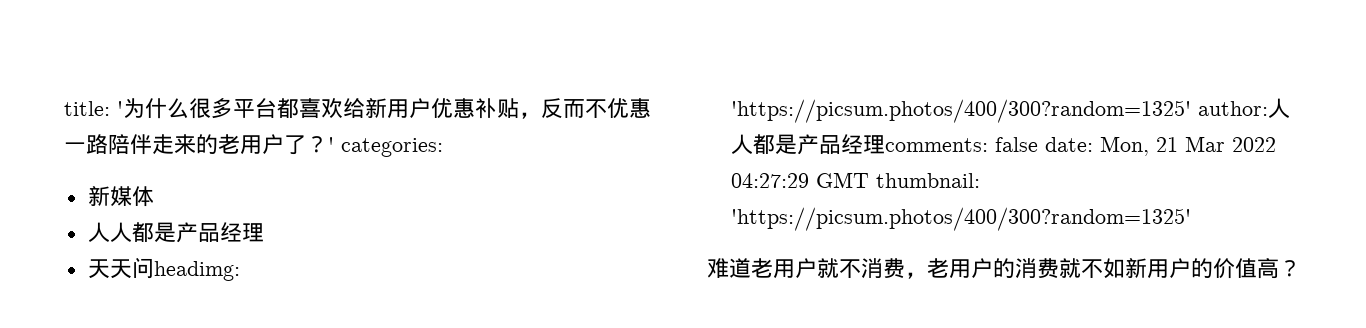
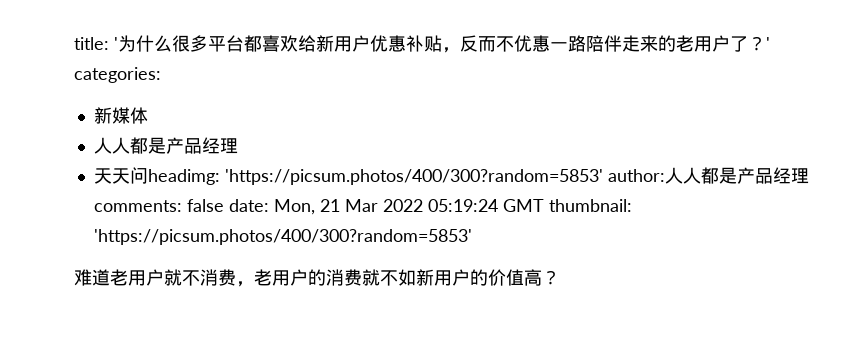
- 天天问headimg: 'https://picsum.photos/400/300?random=1325' author:人人都是产品经理comments: false date: Mon, 21 Mar 2022 04:27:29 GMT thumbnail: 'https://picsum.photos/400/300?random=1325'
+ 天天问headimg: 'https://picsum.photos/400/300?random=5853' author:人人都是产品经理comments: false date: Mon, 21 Mar 2022 05:19:24 GMT thumbnail: 'https://picsum.photos/400/300?random=5853'

